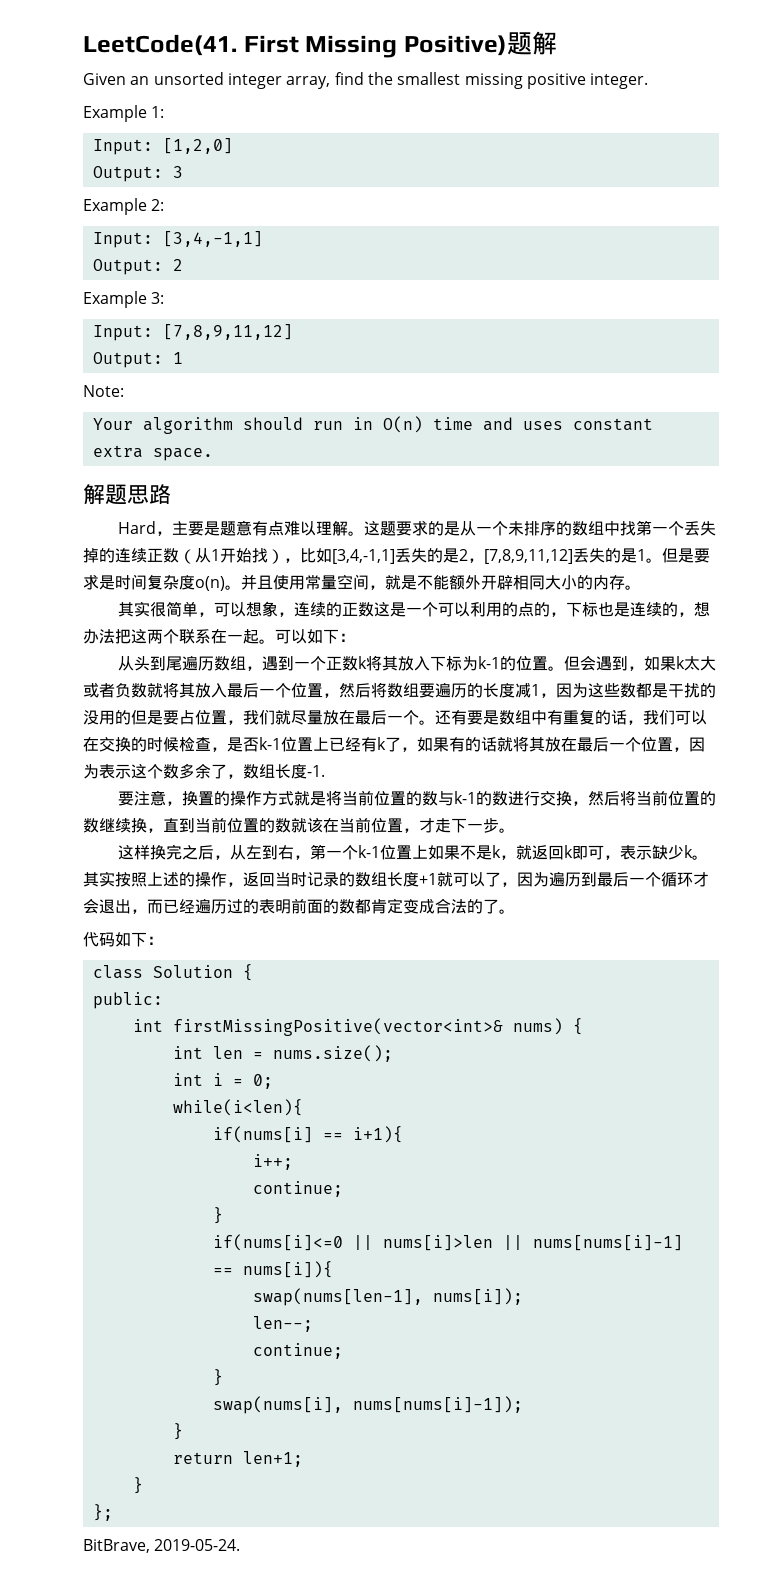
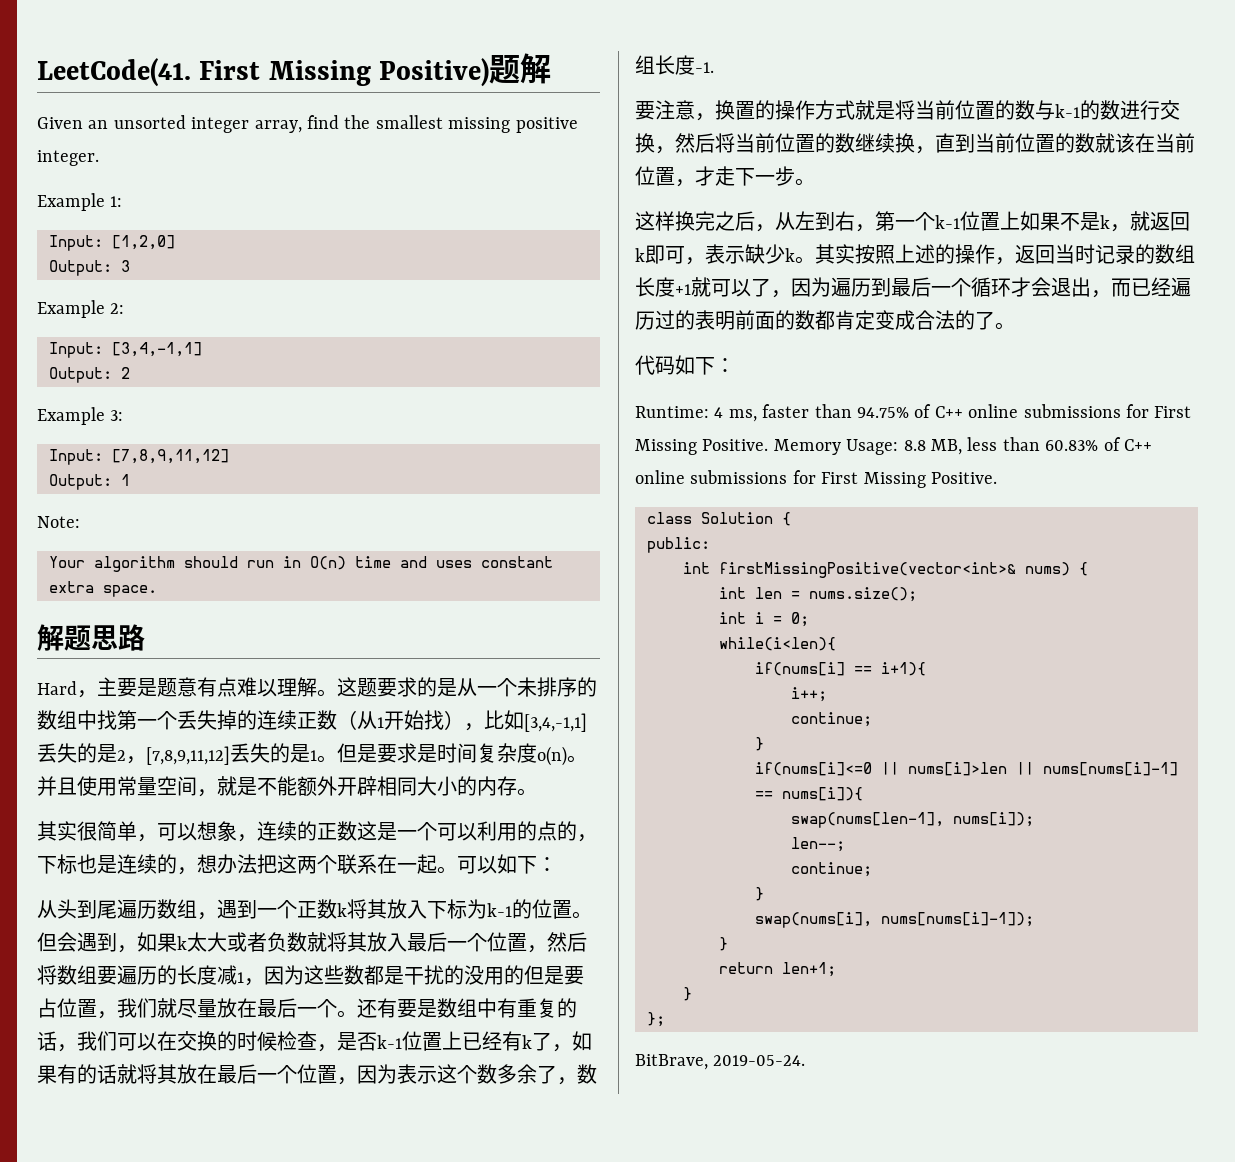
+ Runtime: 4 ms, faster than 94.75% of C++ online submissions for First Missing Positive. Memory Usage: 8.8 MB, less than 60.83% of C++ online submissions for First Missing Positive.

